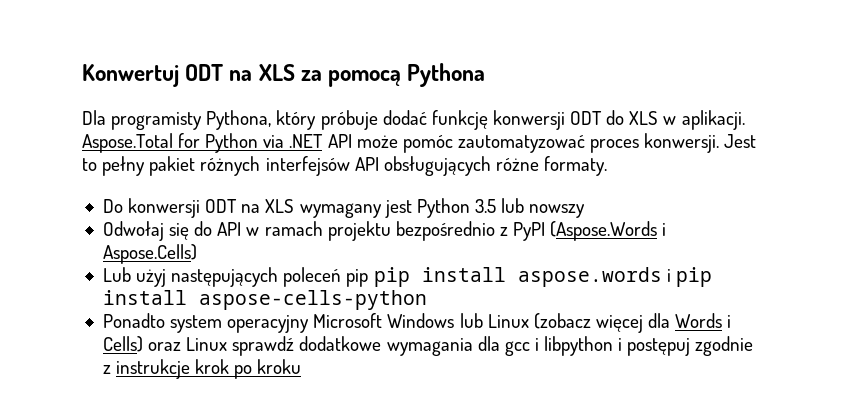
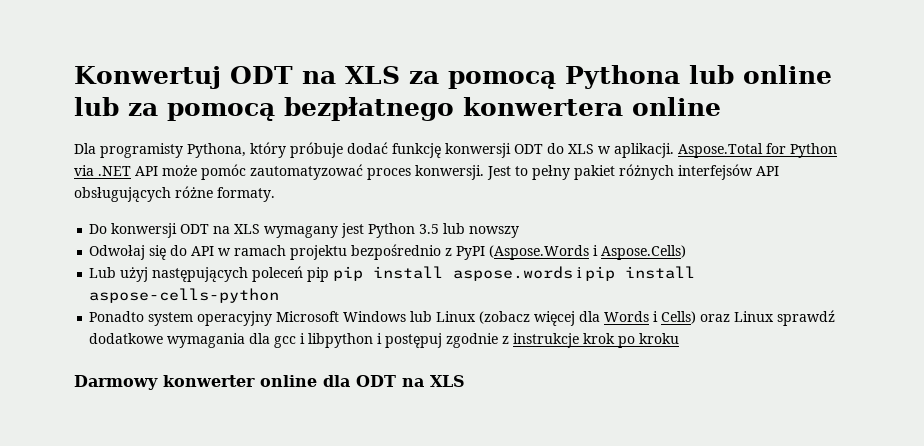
- Konwertuj ODT na XLS za pomocą Pythona
+ Konwertuj ODT na XLS za pomocą Pythona lub online lub za pomocą bezpłatnego konwertera online
+ Darmowy konwerter online dla ODT na XLS

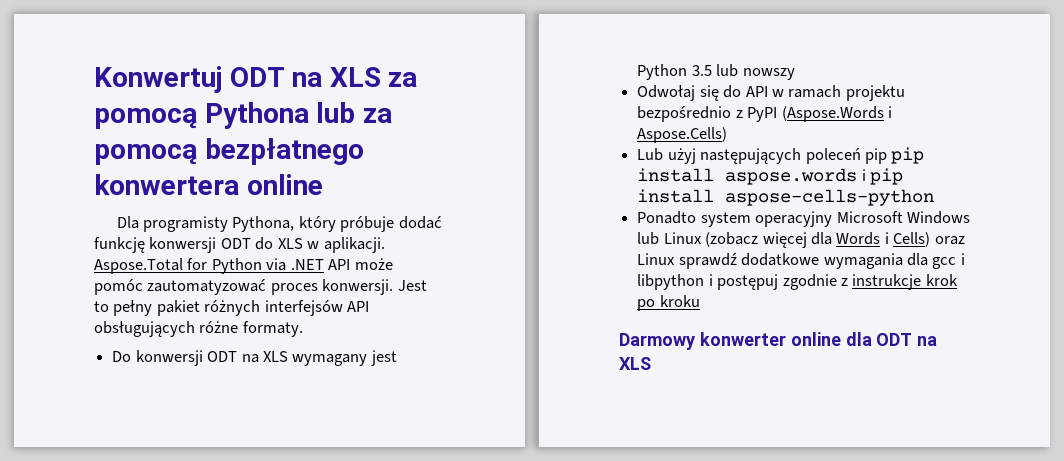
- Konwertuj ODT na XLS za pomocą Pythona lub online lub za pomocą bezpłatnego konwertera online
+ Konwertuj ODT na XLS za pomocą Pythona lub za pomocą bezpłatnego konwertera online

